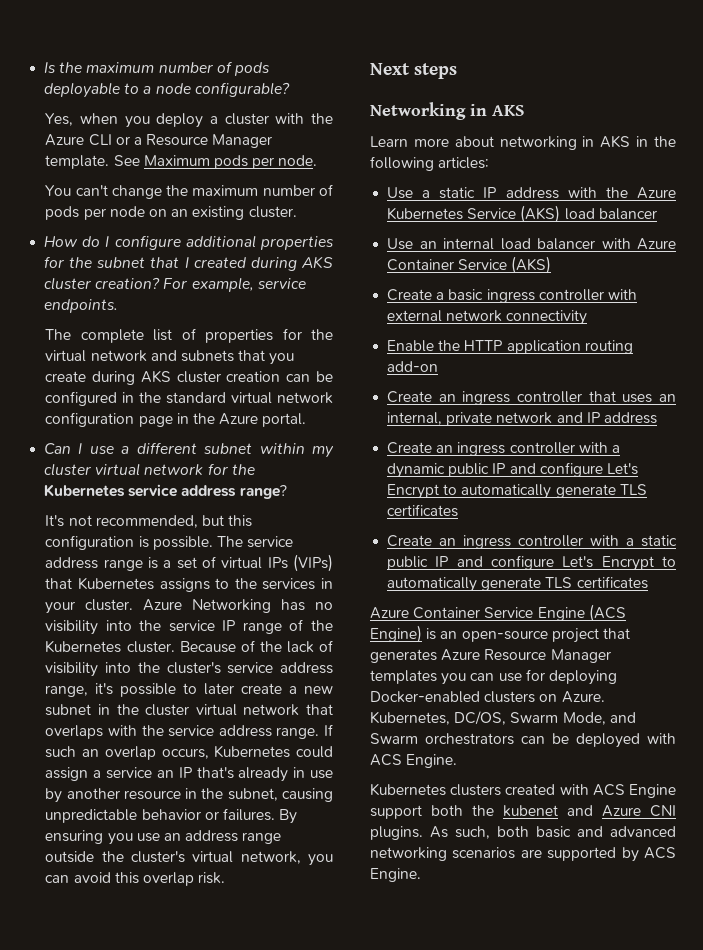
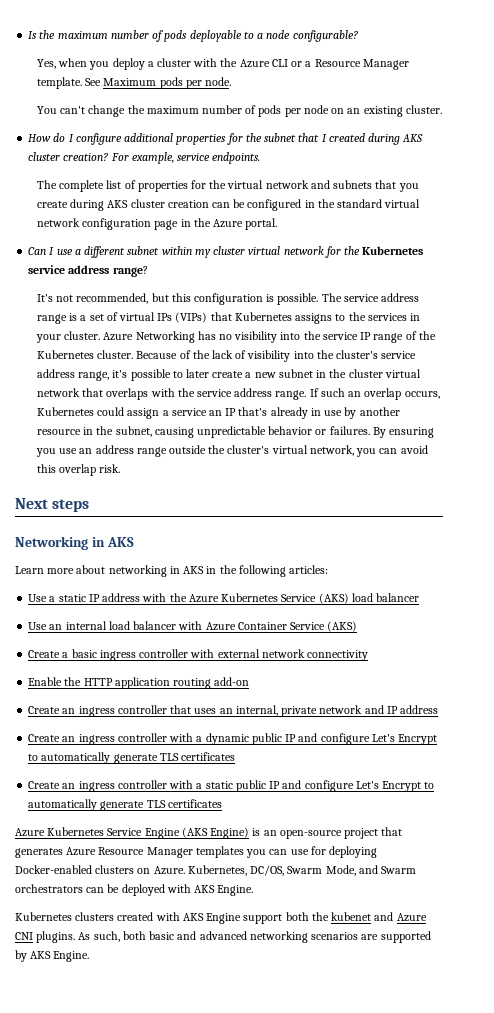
- Azure Container Service Engine (ACS Engine) is an open-source project that generates Azure Resource Manager templates you can use for deploying Docker-enabled clusters on Azure.
+ Azure Kubernetes Service Engine (AKS Engine) is an open-source project that generates Azure Resource Manager templates you can use for deploying Docker-enabled clusters on Azure.
- Kubernetes, DC/OS, Swarm Mode, and Swarm orchestrators can be deployed with ACS Engine.
+ Kubernetes, DC/OS, Swarm Mode, and Swarm orchestrators can be deployed with AKS Engine.
- Kubernetes clusters created with ACS Engine support both the kubenet and Azure CNI plugins.
+ Kubernetes clusters created with AKS Engine support both the kubenet and Azure CNI plugins.
- As such, both basic and advanced networking scenarios are supported by ACS Engine.
+ As such, both basic and advanced networking scenarios are supported by AKS Engine.

